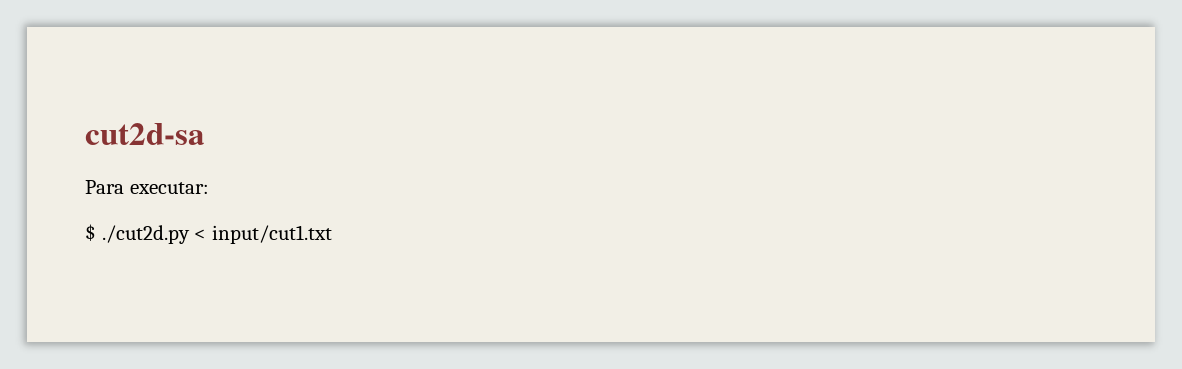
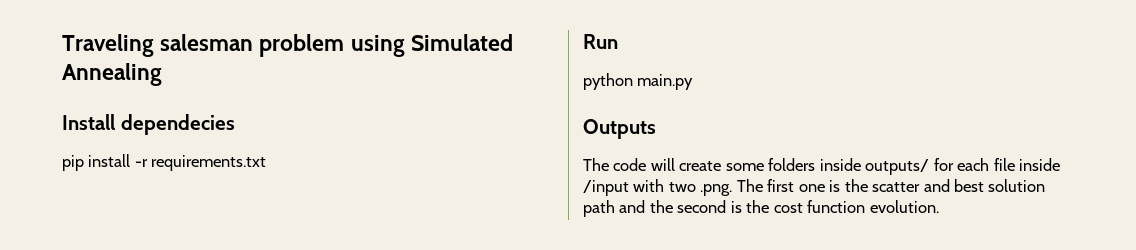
- cut2d-sa
- Para executar:
- $ ./cut2d.py < input/cut1.txt
+ Traveling salesman problem using Simulated Annealing
+ Install dependecies
+ pip install -r requirements.txt
+ Run
+ python main.py
+ Outputs
+ The code will create some folders inside outputs/ for each file inside /input with two .png. The first one is the scatter and best solution path and the second is the cost function evolution.

